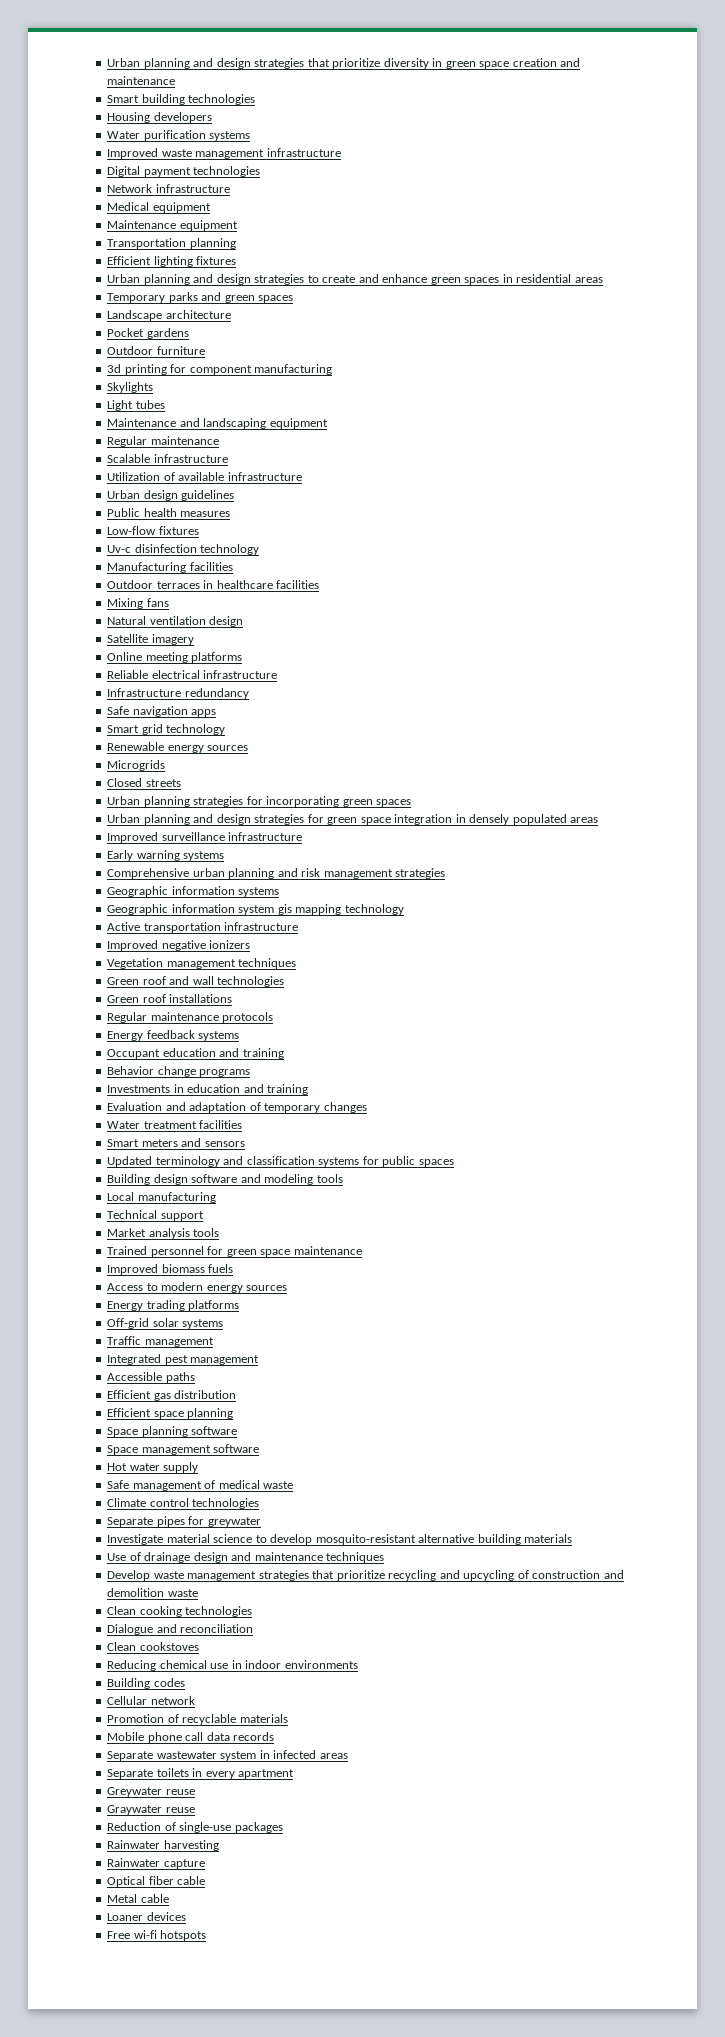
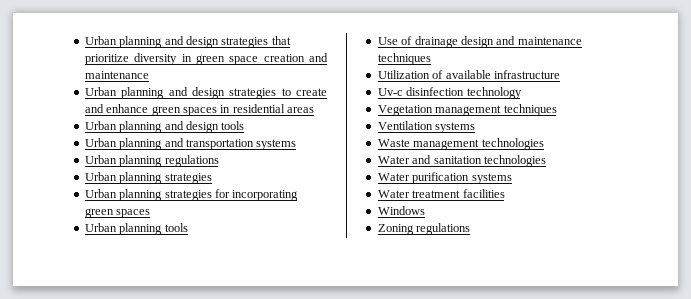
- Smart building technologies
- Housing developers
- Water purification systems
- Improved waste management infrastructure
- Digital payment technologies
- Network infrastructure
- Medical equipment
- Maintenance equipment
- Transportation planning
- Efficient lighting fixtures
- Temporary parks and green spaces
- Landscape architecture
- Pocket gardens
- Outdoor furniture
- 3d printing for component manufacturing
- Skylights
- Light tubes
- Maintenance and landscaping equipment
- Regular maintenance
- Scalable infrastructure
- Utilization of available infrastructure
- Urban design guidelines
- Public health measures
- Low-flow fixtures
- Uv-c disinfection technology
- Manufacturing facilities
- Outdoor terraces in healthcare facilities
- Mixing fans
- Natural ventilation design
- Satellite imagery
- Online meeting platforms
- Reliable electrical infrastructure
- Infrastructure redundancy
- Safe navigation apps
- Smart grid technology
- Renewable energy sources
- Microgrids
- Closed streets
+ Urban planning and design tools
+ Urban planning and transportation systems
+ Urban planning regulations
+ Urban planning strategies
- Urban planning and design strategies for green space integration in densely populated areas
- Improved surveillance infrastructure
- Early warning systems
- Comprehensive urban planning and risk management strategies
- Geographic information systems
- Geographic information system gis mapping technology
- Active transportation infrastructure
- Improved negative ionizers
- Vegetation management techniques
- Green roof and wall technologies
- Green roof installations
- Regular maintenance protocols
- Energy feedback systems
- Occupant education and training
- Behavior change programs
- Investments in education and training
- Evaluation and adaptation of temporary changes
- Water treatment facilities
- Smart meters and sensors
- Updated terminology and classification systems for public spaces
- Building design software and modeling tools
- Local manufacturing
- Technical support
- Market analysis tools
- Trained personnel for green space maintenance
- Improved biomass fuels
- Access to modern energy sources
- Energy trading platforms
- Off-grid solar systems
- Traffic management
- Integrated pest management
- Accessible paths
- Efficient gas distribution
- Efficient space planning
- Space planning software
- Space management software
- Hot water supply
- Safe management of medical waste
- Climate control technologies
- Separate pipes for greywater
- Investigate material science to develop mosquito-resistant alternative building materials
+ Urban planning tools
- Develop waste management strategies that prioritize recycling and upcycling of construction and demolition waste
- Clean cooking technologies
- Dialogue and reconciliation
- Clean cookstoves
- Reducing chemical use in indoor environments
- Building codes
- Cellular network
- Promotion of recyclable materials
- Mobile phone call data records
- Separate wastewater system in infected areas
- Separate toilets in every apartment
- Greywater reuse
- Graywater reuse
- Reduction of single-use packages
- Rainwater harvesting
- Rainwater capture
- Optical fiber cable
- Metal cable
- Loaner devices
- Free wi-fi hotspots
+ Utilization of available infrastructure
+ Uv-c disinfection technology
+ Vegetation management techniques
+ Ventilation systems
+ Waste management technologies
+ Water and sanitation technologies
+ Water purification systems
+ Water treatment facilities
+ Windows
+ Zoning regulations

